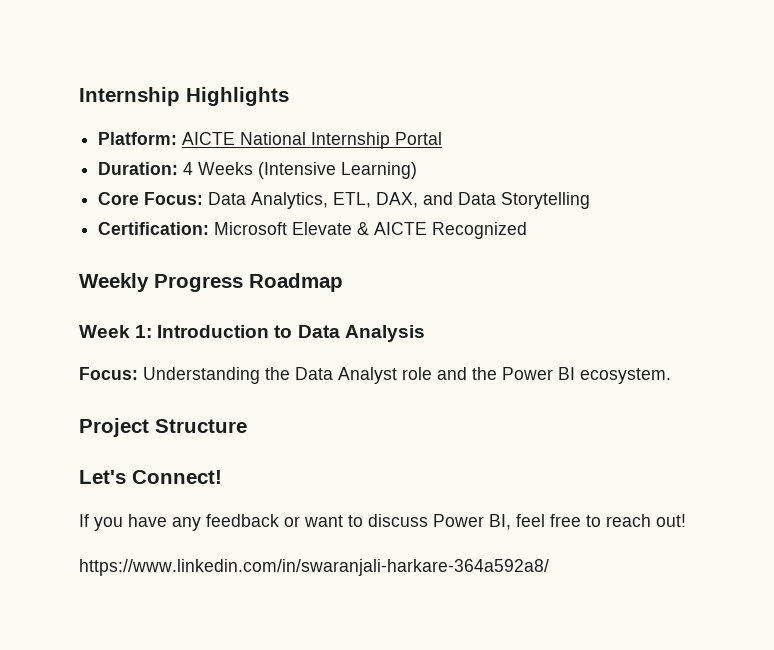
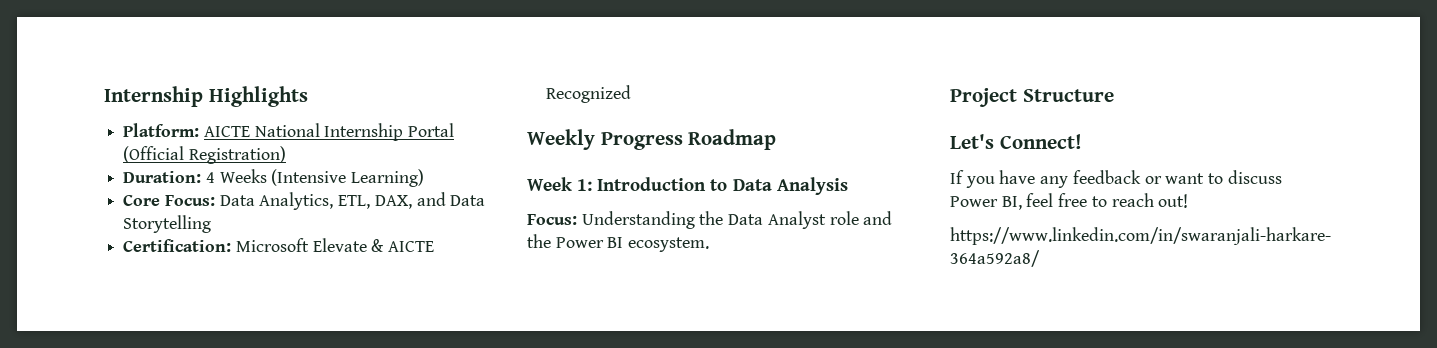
- Platform: AICTE National Internship Portal
+ Platform: AICTE National Internship Portal (Official Registration)

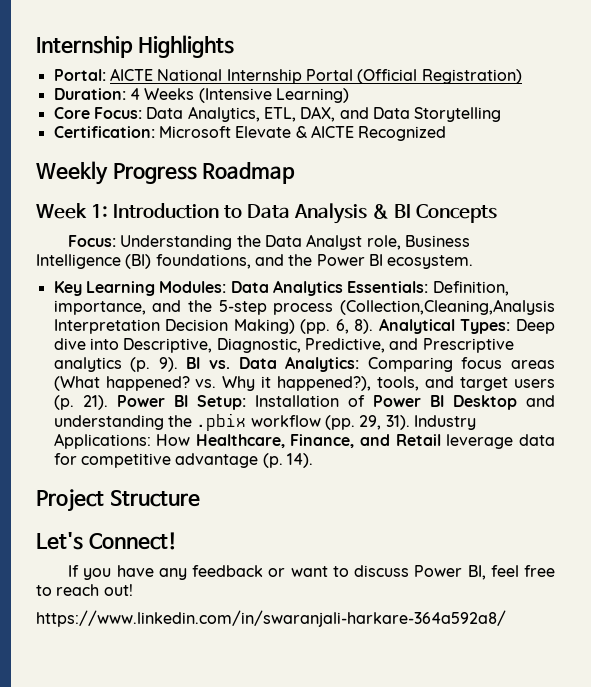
- Platform: AICTE National Internship Portal (Official Registration)
+ Portal: AICTE National Internship Portal (Official Registration)
- Week 1: Introduction to Data Analysis
+ Week 1: Introduction to Data Analysis & BI Concepts
- Focus: Understanding the Data Analyst role and the Power BI ecosystem.
+ Focus: Understanding the Data Analyst role, Business Intelligence (BI) foundations, and the Power BI ecosystem.
+ Key Learning Modules: Data Analytics Essentials: Definition, importance, and the 5-step process (Collection,Cleaning,Analysis Interpretation Decision Making) (pp. 6, 8). Analytical Types: Deep dive into Descriptive, Diagnostic, Predictive, and Prescriptive analytics (p. 9). BI vs. Data Analytics: Comparing focus areas (What happened? vs. Why it happened?), tools, and target users (p. 21). Power BI Setup: Installation of Power BI Desktop and understanding the .pbix workflow (pp. 29, 31). Industry Applications: How Healthcare, Finance, and Retail leverage data for competitive advantage (p. 14).

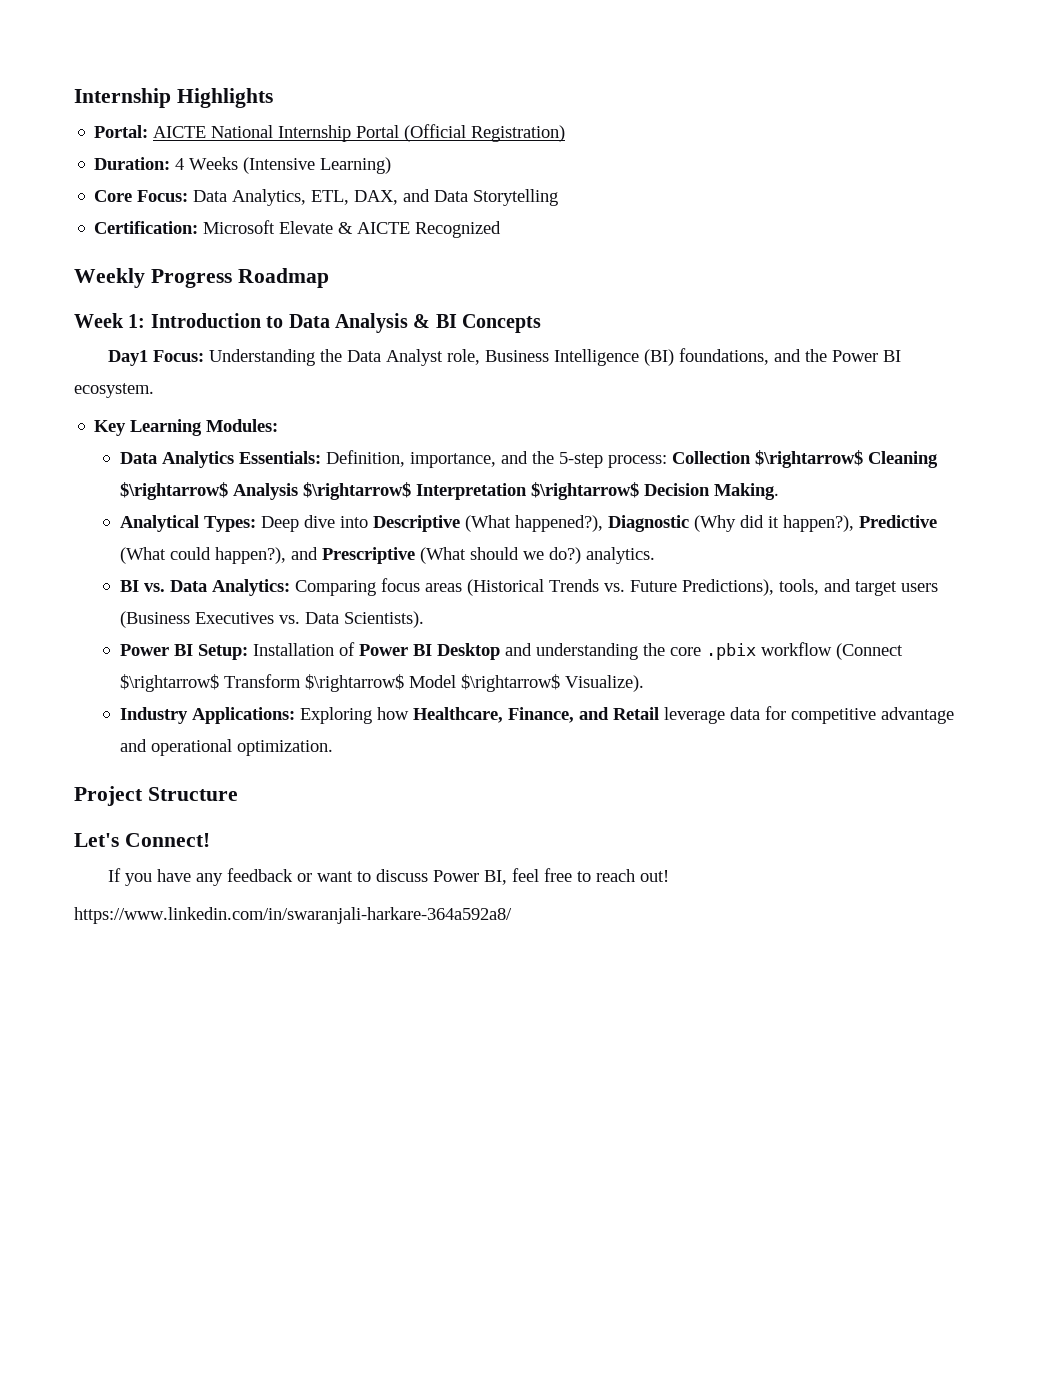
- Focus: Understanding the Data Analyst role, Business Intelligence (BI) foundations, and the Power BI ecosystem.
+ Day1 Focus: Understanding the Data Analyst role, Business Intelligence (BI) foundations, and the Power BI ecosystem.
- Key Learning Modules: Data Analytics Essentials: Definition, importance, and the 5-step process (Collection,Cleaning,Analysis Interpretation Decision Making) (pp. 6, 8). Analytical Types: Deep dive into Descriptive, Diagnostic, Predictive, and Prescriptive analytics (p. 9). BI vs. Data Analytics: Comparing focus areas (What happened? vs. Why it happened?), tools, and target users (p. 21). Power BI Setup: Installation of Power BI Desktop and understanding the .pbix workflow (pp. 29, 31). Industry Applications: How Healthcare, Finance, and Retail leverage data for competitive advantage (p. 14).
+ Key Learning Modules:
+ Data Analytics Essentials: Definition, importance, and the 5-step process: Collection $\rightarrow$ Cleaning $\rightarrow$ Analysis $\rightarrow$ Interpretation $\rightarrow$ Decision Making.
+ Analytical Types: Deep dive into Descriptive (What happened?), Diagnostic (Why did it happen?), Predictive (What could happen?), and Prescriptive (What should we do?) analytics.
+ BI vs. Data Analytics: Comparing focus areas (Historical Trends vs. Future Predictions), tools, and target users (Business Executives vs. Data Scientists).
+ Power BI Setup: Installation of Power BI Desktop and understanding the core .pbix workflow (Connect $\rightarrow$ Transform $\rightarrow$ Model $\rightarrow$ Visualize).
+ Industry Applications: Exploring how Healthcare, Finance, and Retail leverage data for competitive advantage and operational optimization.

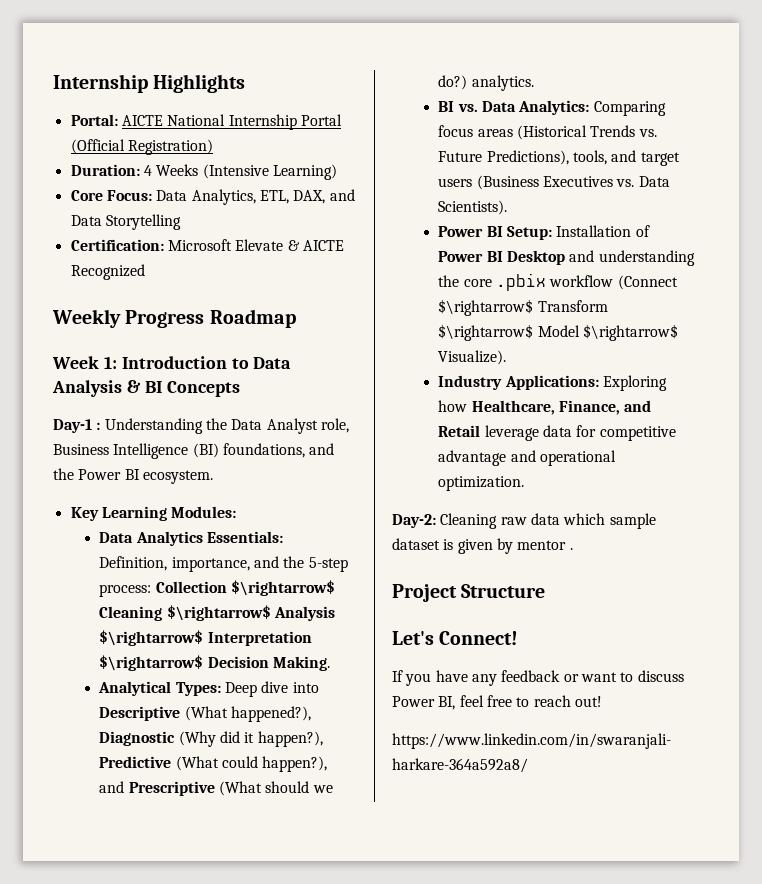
- Day1 Focus: Understanding the Data Analyst role, Business Intelligence (BI) foundations, and the Power BI ecosystem.
+ Day-1 : Understanding the Data Analyst role, Business Intelligence (BI) foundations, and the Power BI ecosystem.
+ Day-2: Cleaning raw data which sample dataset is given by mentor .

